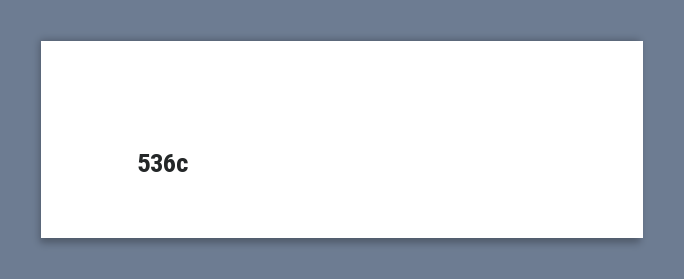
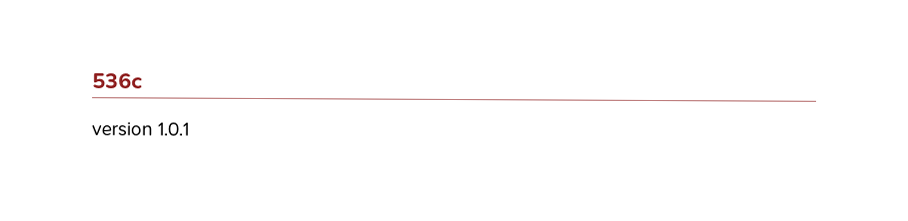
+ version 1.0.1

